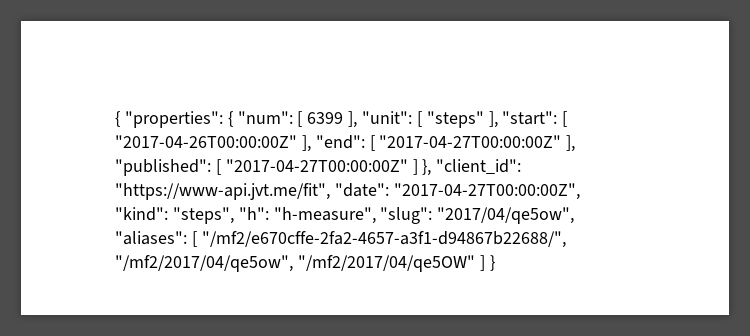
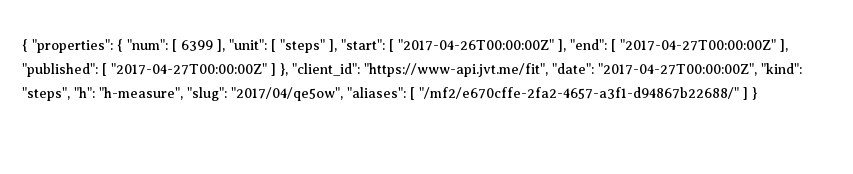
- { "properties": { "num": [ 6399 ], "unit": [ "steps" ], "start": [ "2017-04-26T00:00:00Z" ], "end": [ "2017-04-27T00:00:00Z" ], "published": [ "2017-04-27T00:00:00Z" ] }, "client_id": "https://www-api.jvt.me/fit", "date": "2017-04-27T00:00:00Z", "kind": "steps", "h": "h-measure", "slug": "2017/04/qe5ow", "aliases": [ "/mf2/e670cffe-2fa2-4657-a3f1-d94867b22688/", "/mf2/2017/04/qe5ow", "/mf2/2017/04/qe5OW" ] }
+ { "properties": { "num": [ 6399 ], "unit": [ "steps" ], "start": [ "2017-04-26T00:00:00Z" ], "end": [ "2017-04-27T00:00:00Z" ], "published": [ "2017-04-27T00:00:00Z" ] }, "client_id": "https://www-api.jvt.me/fit", "date": "2017-04-27T00:00:00Z", "kind": "steps", "h": "h-measure", "slug": "2017/04/qe5ow", "aliases": [ "/mf2/e670cffe-2fa2-4657-a3f1-d94867b22688/" ] }

